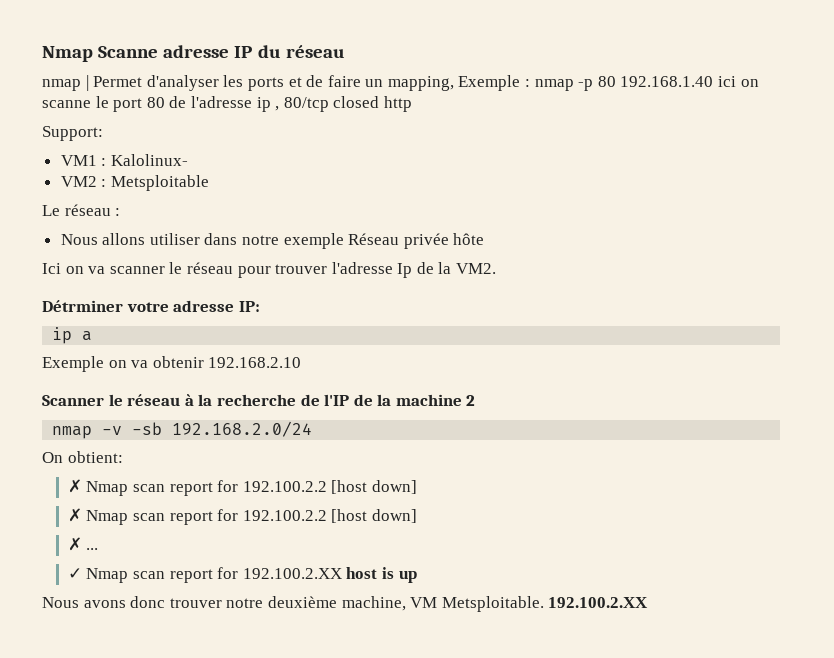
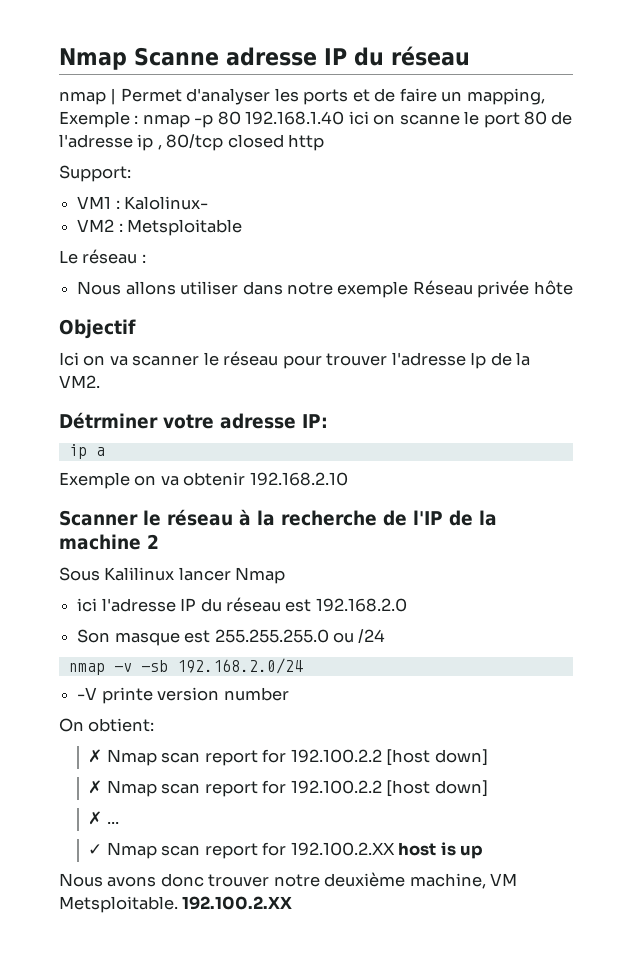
+ Objectif
+ Sous Kalilinux lancer Nmap
+ ici l'adresse IP du réseau est 192.168.2.0
+ Son masque est 255.255.255.0 ou /24
+ -V printe version number

